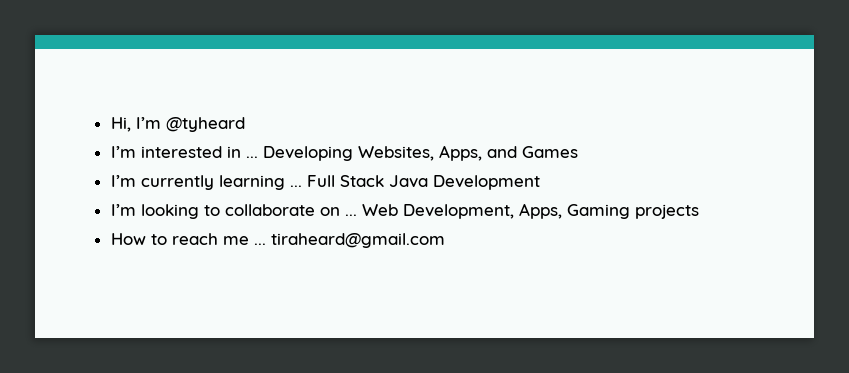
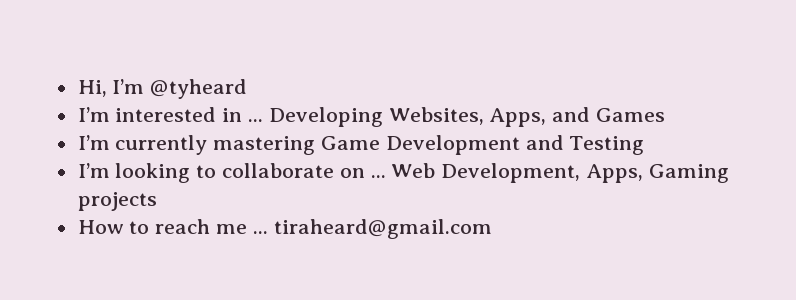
- I’m currently learning ... Full Stack Java Development
+ I’m currently mastering Game Development and Testing

